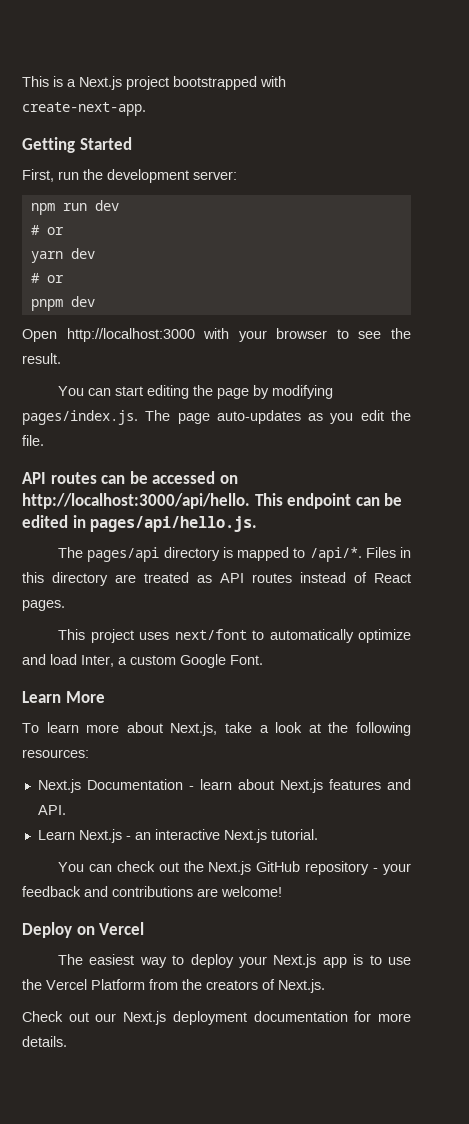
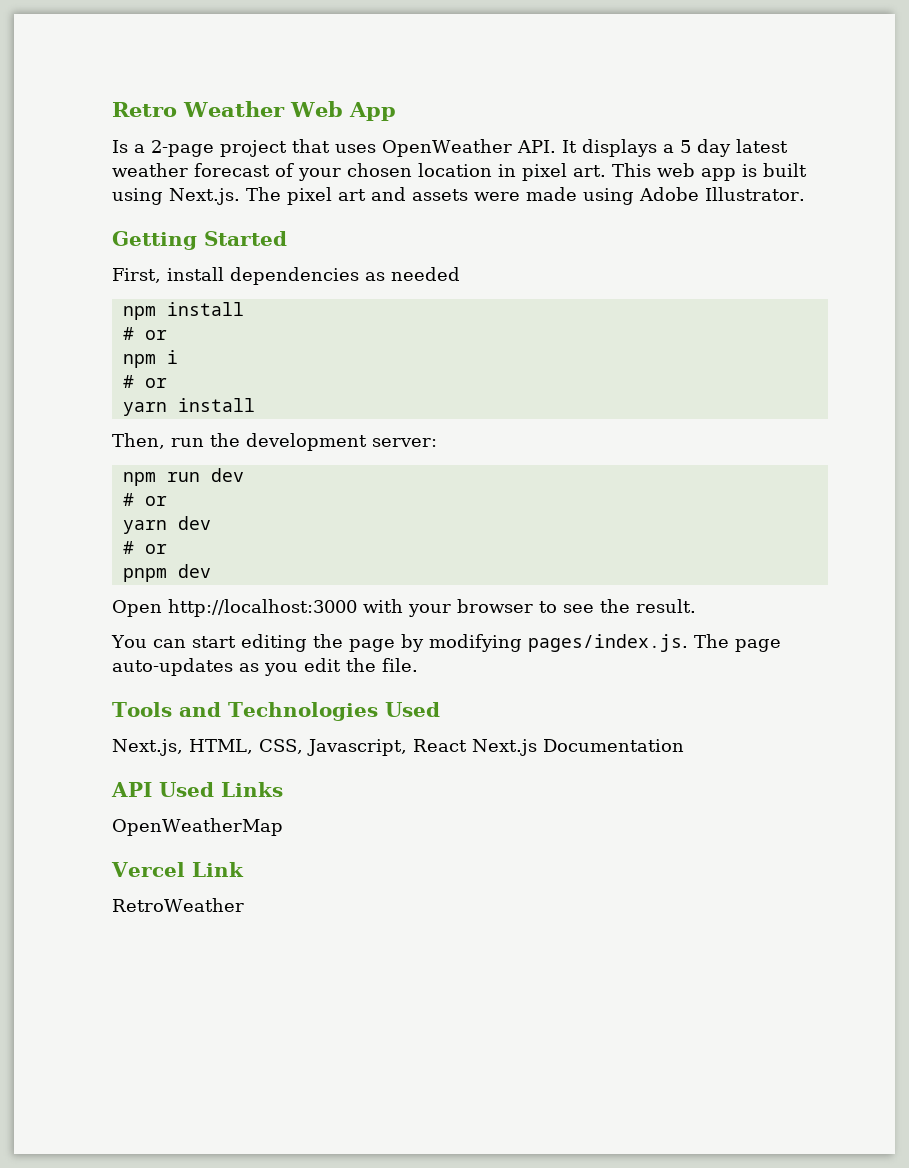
- This is a Next.js project bootstrapped with create-next-app.
+ Retro Weather Web App
+ Is a 2-page project that uses OpenWeather API. It displays a 5 day latest weather forecast of your chosen location in pixel art. This web app is built using Next.js. The pixel art and assets were made using Adobe Illustrator.
  Getting Started
- First, run the development server:
+ First, install dependencies as needed
+ npm install
+ # or
+ npm i
+ # or
+ yarn install
+ Then, run the development server:
- API routes can be accessed on http://localhost:3000/api/hello. This endpoint can be edited in pages/api/hello.js.
- The pages/api directory is mapped to /api/*. Files in this directory are treated as API routes instead of React pages.
- This project uses next/font to automatically optimize and load Inter, a custom Google Font.
- Learn More
- To learn more about Next.js, take a look at the following resources:
- Next.js Documentation - learn about Next.js features and API.
- Learn Next.js - an interactive Next.js tutorial.
- You can check out the Next.js GitHub repository - your feedback and contributions are welcome!
- Deploy on Vercel
- The easiest way to deploy your Next.js app is to use the Vercel Platform from the creators of Next.js.
- Check out our Next.js deployment documentation for more details.
+ Tools and Technologies Used
+ Next.js, HTML, CSS, Javascript, React Next.js Documentation
+ API Used Links
+ OpenWeatherMap
+ Vercel Link
+ RetroWeather

